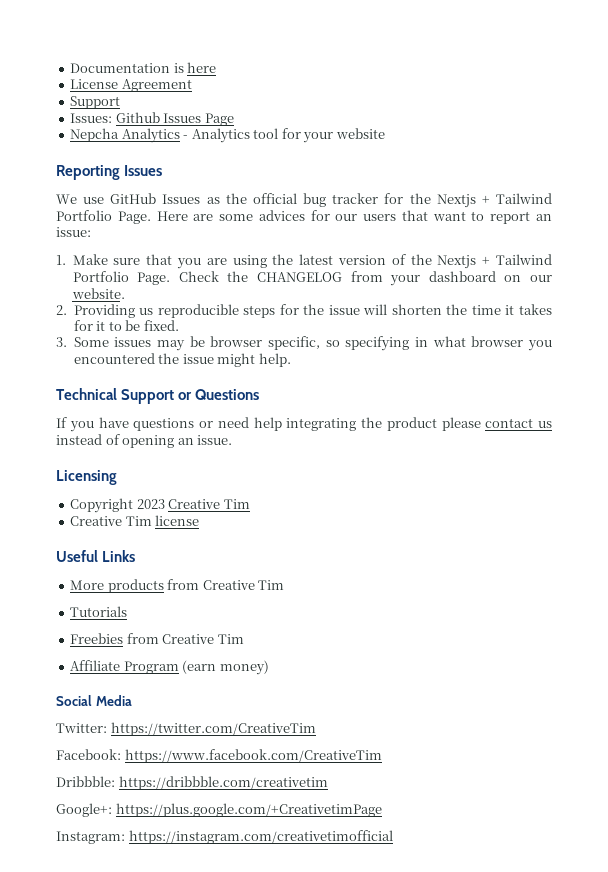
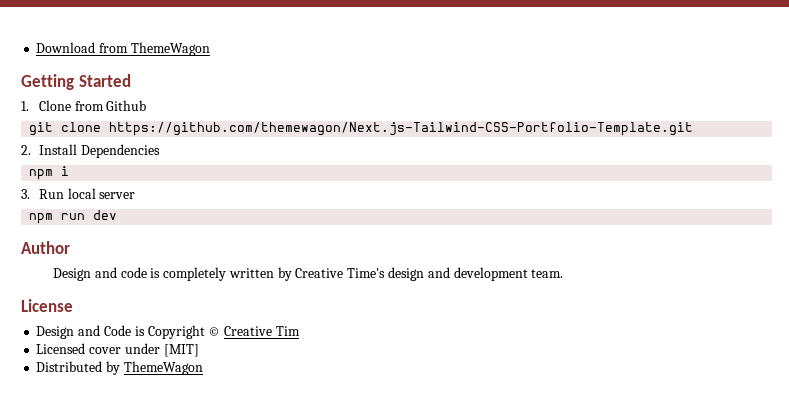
- Documentation is here
- License Agreement
- Support
- Issues: Github Issues Page
- Nepcha Analytics - Analytics tool for your website
- Reporting Issues
- We use GitHub Issues as the official bug tracker for the Nextjs + Tailwind Portfolio Page. Here are some advices for our users that want to report an issue:
- 1. Make sure that you are using the latest version of the Nextjs + Tailwind Portfolio Page. Check the CHANGELOG from your dashboard on our website.
- 2. Providing us reproducible steps for the issue will shorten the time it takes for it to be fixed.
- 3. Some issues may be browser specific, so specifying in what browser you encountered the issue might help.
- Technical Support or Questions
- If you have questions or need help integrating the product please contact us instead of opening an issue.
- Licensing
- Copyright 2023 Creative Tim
- Creative Tim license
- Useful Links
- More products from Creative Tim
- Tutorials
- Freebies from Creative Tim
- Affiliate Program (earn money)
- Social Media
- Twitter: https://twitter.com/CreativeTim
- Facebook: https://www.facebook.com/CreativeTim
- Dribbble: https://dribbble.com/creativetim
- Google+: https://plus.google.com/+CreativetimPage
- Instagram: https://instagram.com/creativetimofficial
+ Download from ThemeWagon
+ Getting Started
+ 1. Clone from Github
+ git clone https://github.com/themewagon/Next.js-Tailwind-CSS-Portfolio-Template.git
+ 2. Install Dependencies
+ npm i
+ 3. Run local server
+ npm run dev
+ Author
+ Design and code is completely written by Creative Time's design and development team.
+ License
+ Design and Code is Copyright © Creative Tim
+ Licensed cover under [MIT]
+ Distributed by ThemeWagon

